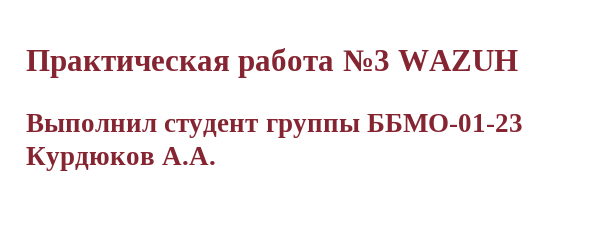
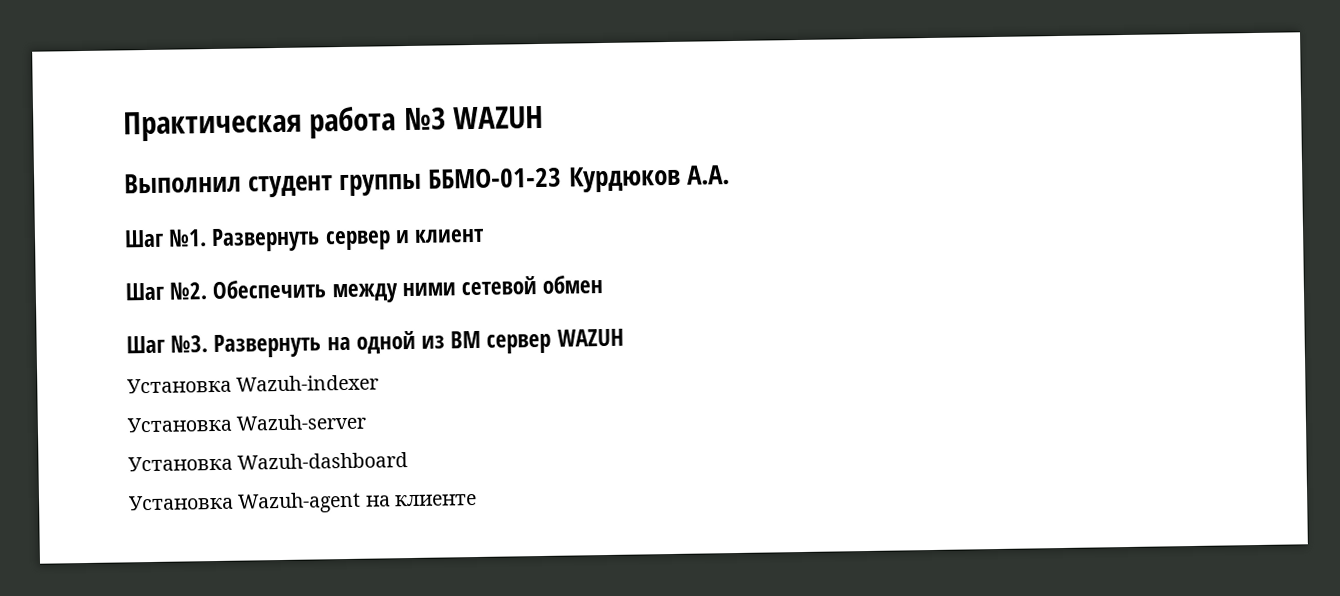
+ Шаг №1. Развернуть сервер и клиент
+ Шаг №2. Обеспечить между ними сетевой обмен
+ Шаг №3. Развернуть на одной из ВМ сервер WAZUH
+ Установка Wazuh-indexer
+ Установка Wazuh-server
+ Установка Wazuh-dashboard
+ Установка Wazuh-agent на клиенте

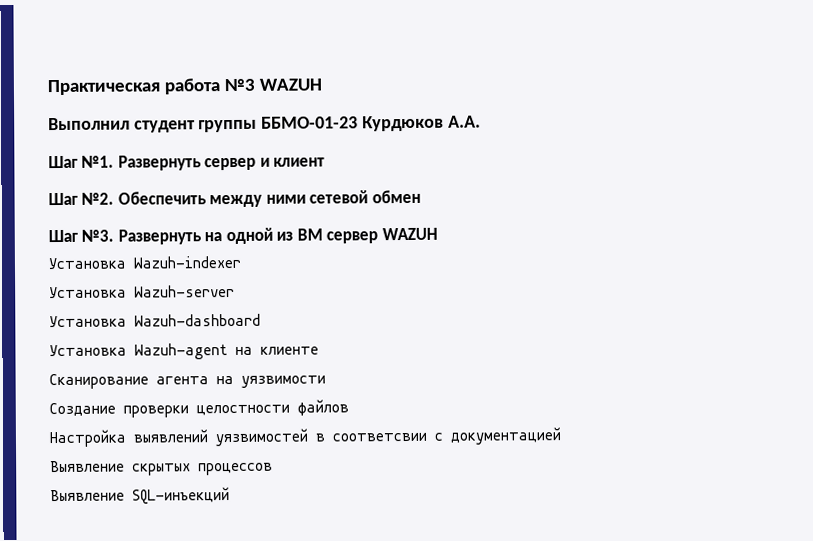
+ Сканирование агента на уязвимости
+ Создание проверки целостности файлов
+ Настройка выявлений уязвимостей в соответсвии с документацией
+ Выявление скрытых процессов
+ Выявление SQL-инъекций

